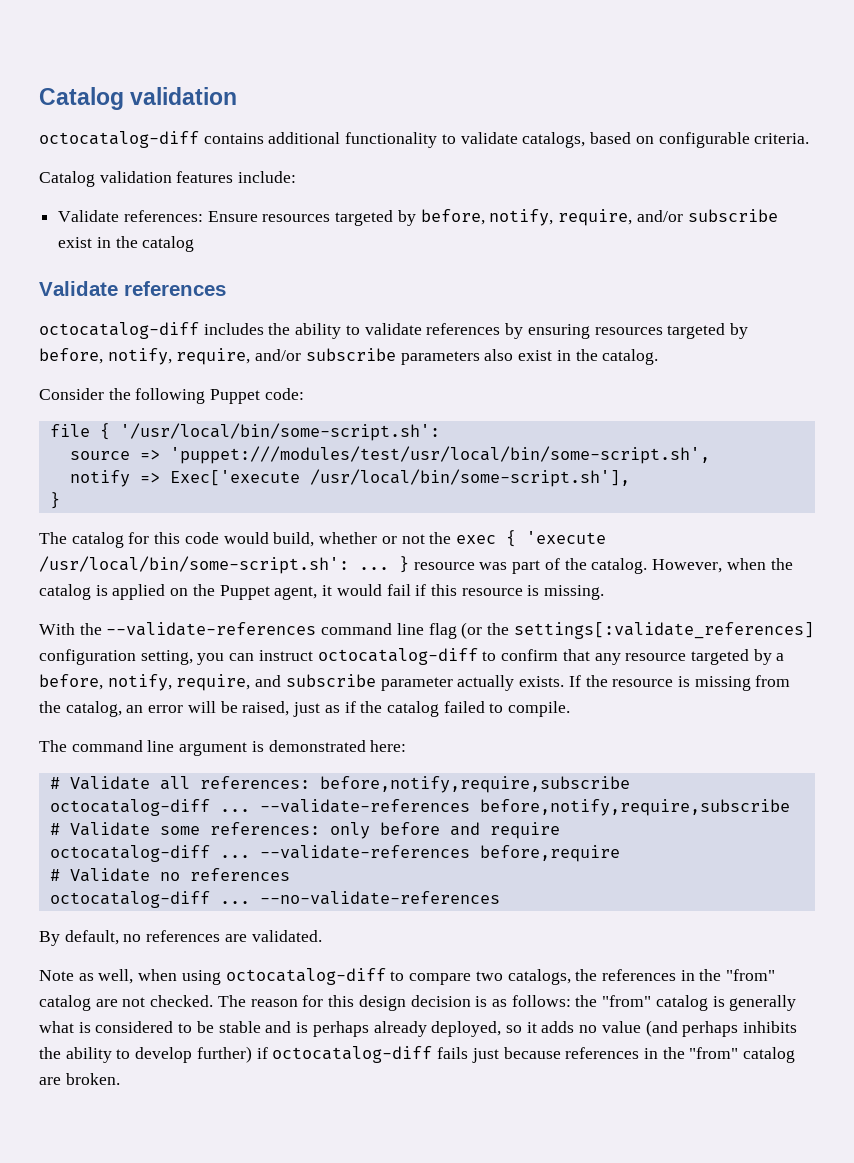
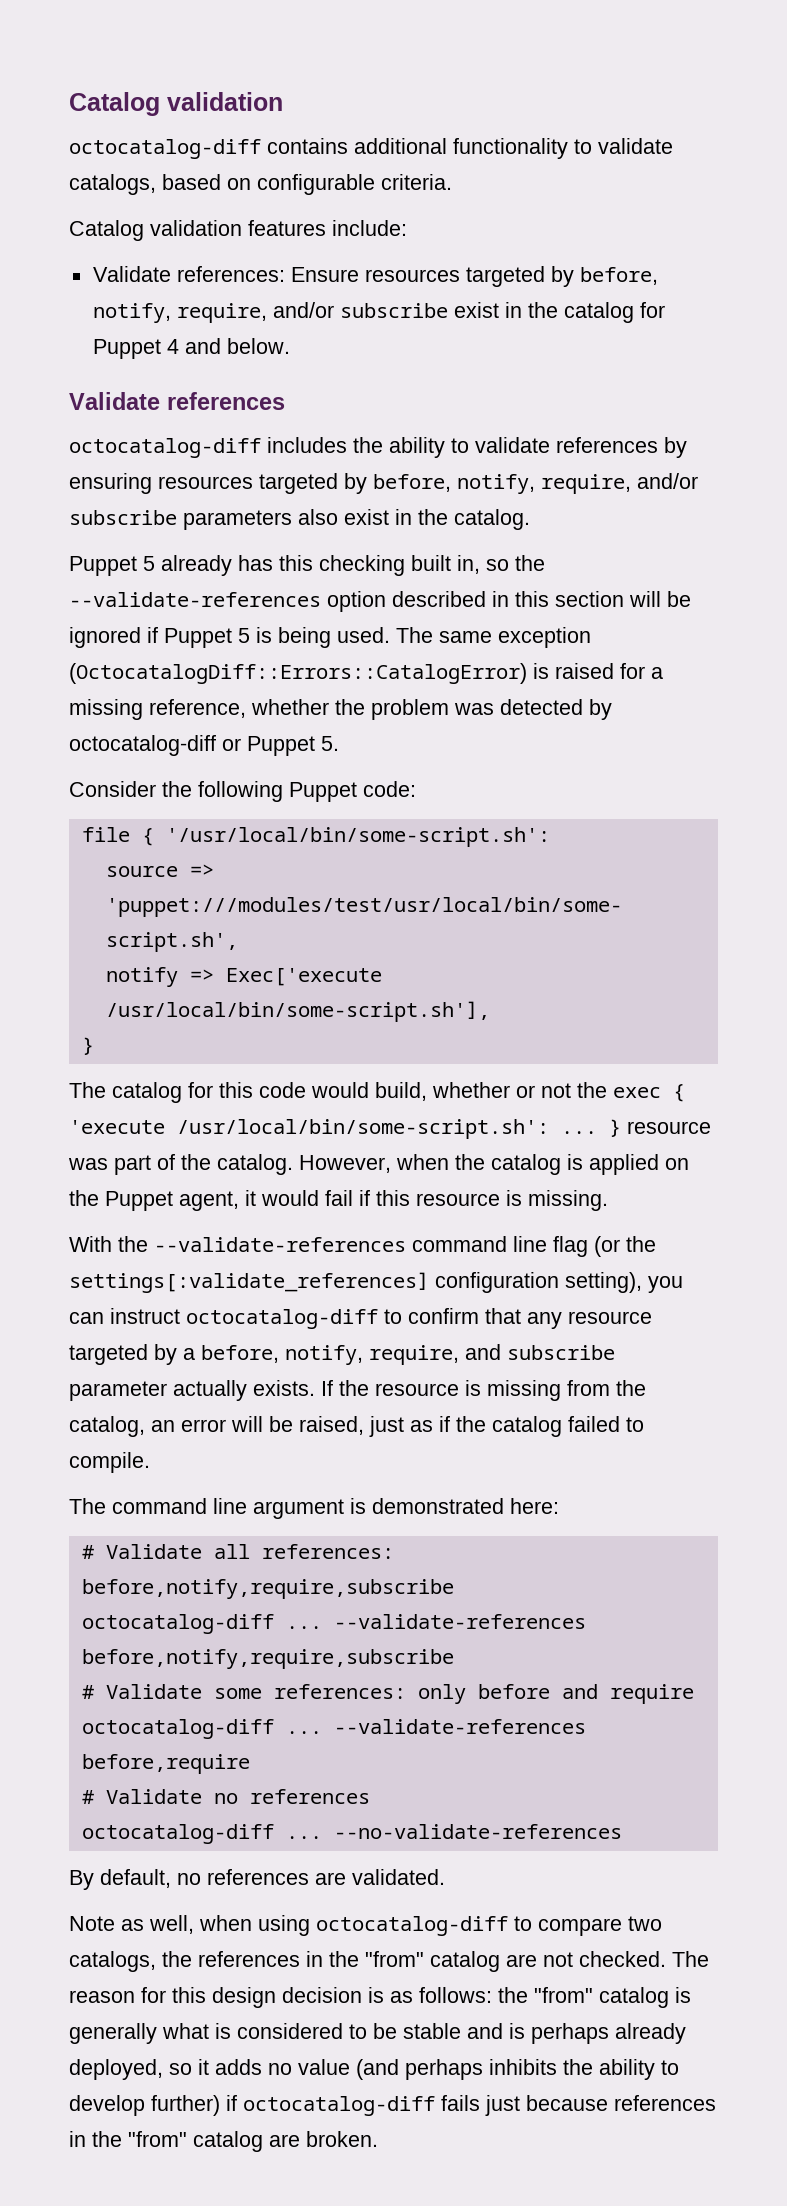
- Validate references: Ensure resources targeted by before, notify, require, and/or subscribe exist in the catalog
+ Validate references: Ensure resources targeted by before, notify, require, and/or subscribe exist in the catalog for Puppet 4 and below.
+ Puppet 5 already has this checking built in, so the --validate-references option described in this section will be ignored if Puppet 5 is being used. The same exception (OctocatalogDiff::Errors::CatalogError) is raised for a missing reference, whether the problem was detected by octocatalog-diff or Puppet 5.
- With the --validate-references command line flag (or the settings[:validate_references] configuration setting, you can instruct octocatalog-diff to confirm that any resource targeted by a before, notify, require, and subscribe parameter actually exists.
+ With the --validate-references command line flag (or the settings[:validate_references] configuration setting), you can instruct octocatalog-diff to confirm that any resource targeted by a before, notify, require, and subscribe parameter actually exists.

